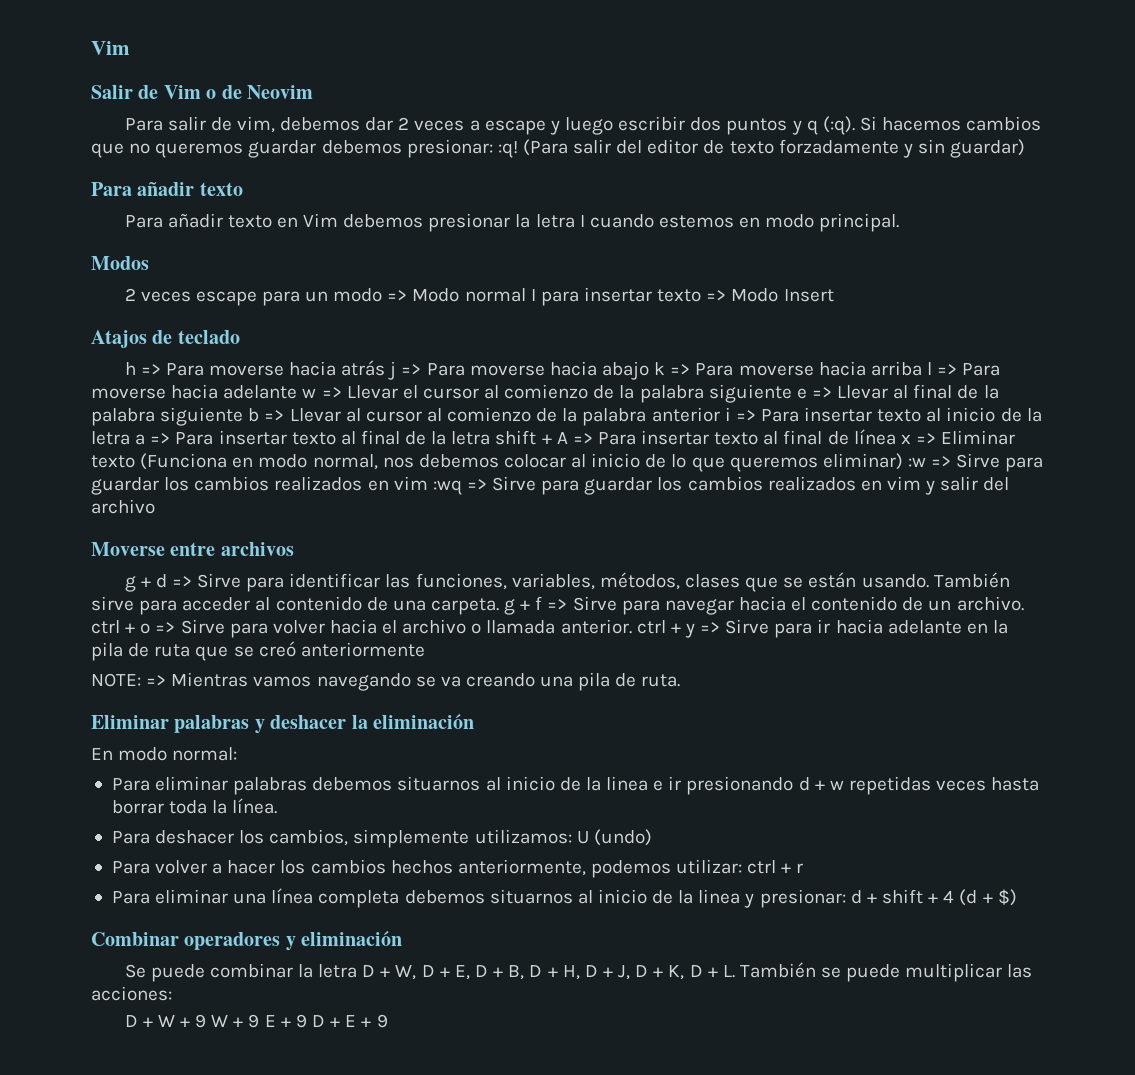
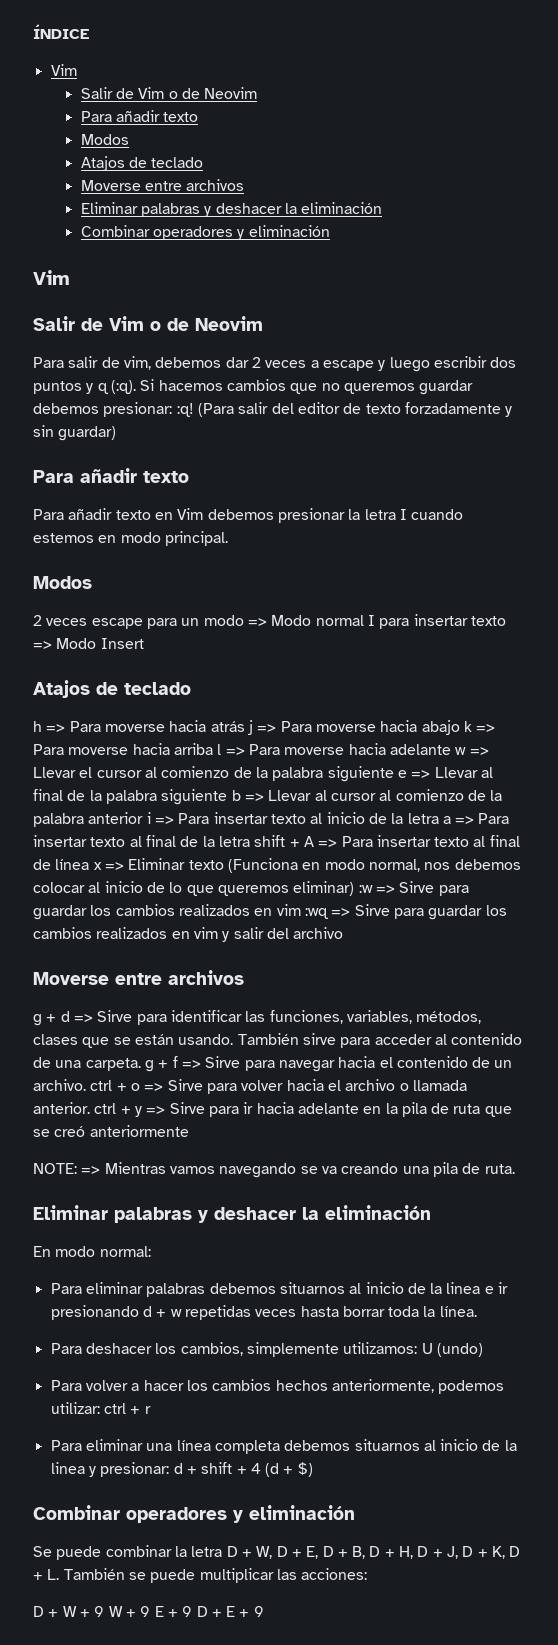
+ ÍNDICE
+ Vim
+ Salir de Vim o de Neovim
+ Para añadir texto
+ Modos
+ Atajos de teclado
+ Moverse entre archivos
+ Eliminar palabras y deshacer la eliminación
+ Combinar operadores y eliminación

